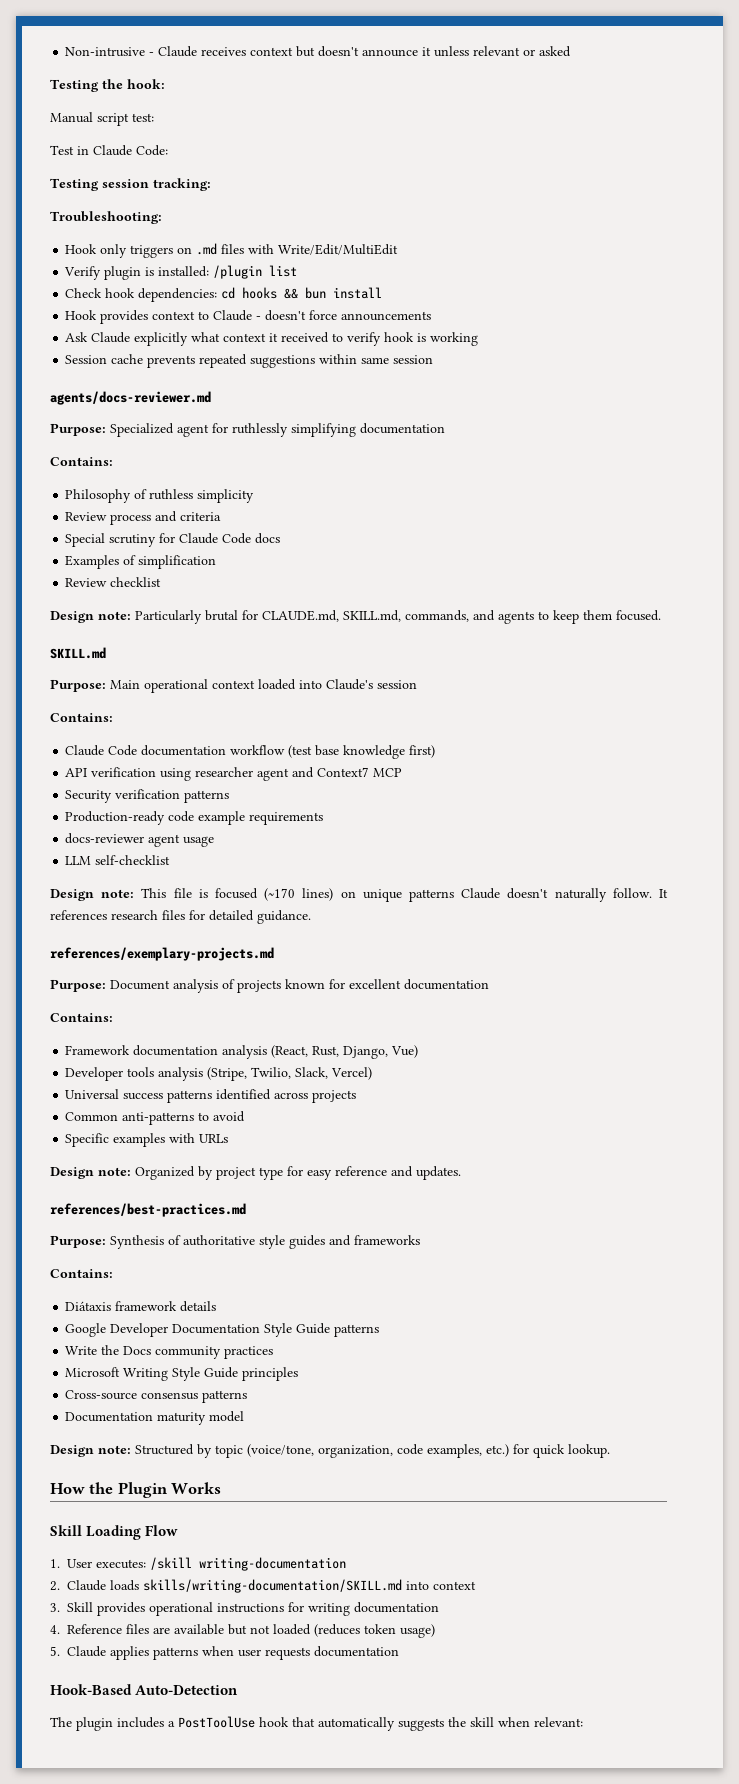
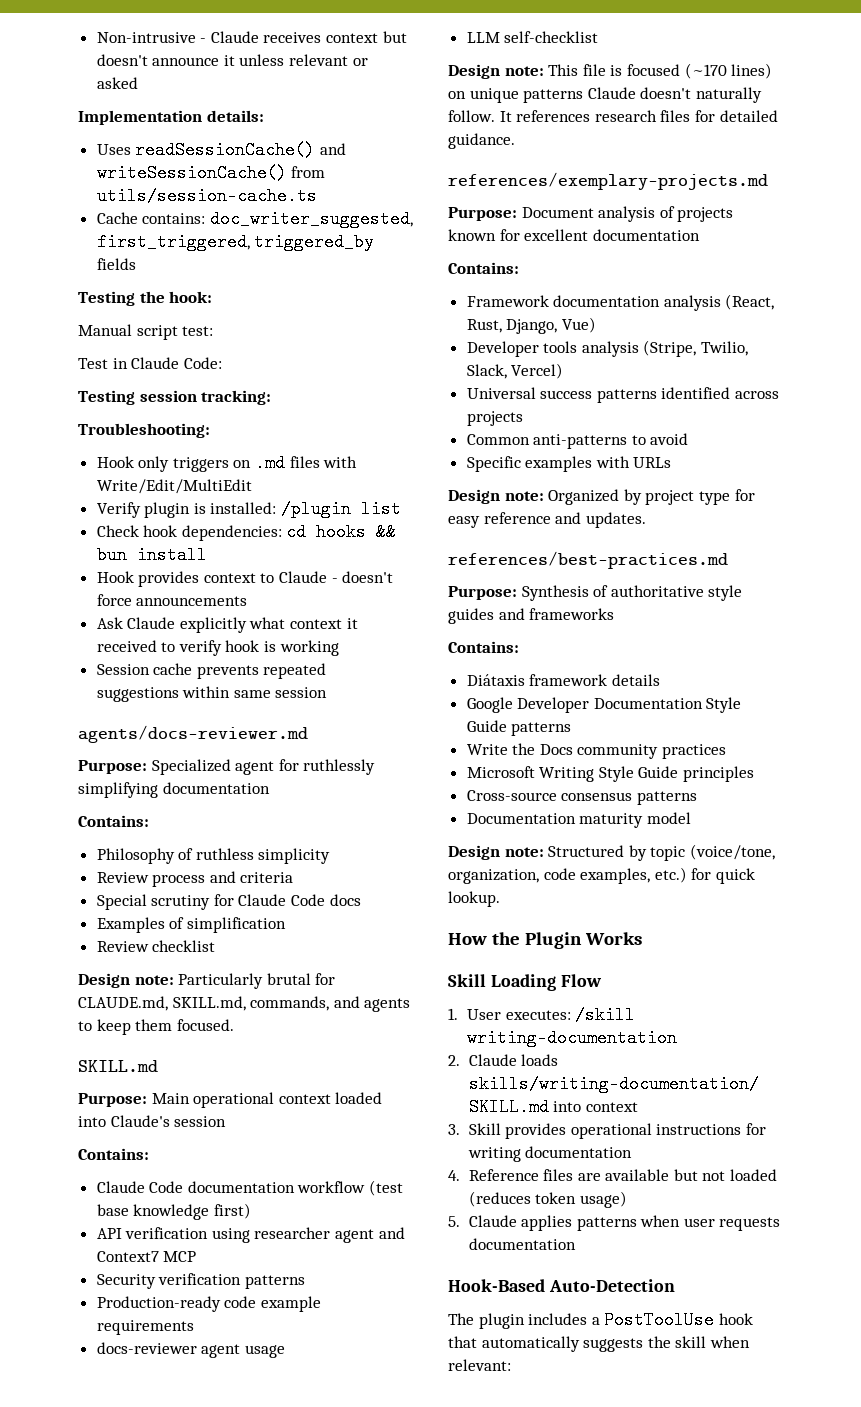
+ Implementation details:
+ Uses readSessionCache() and writeSessionCache() from utils/session-cache.ts
+ Cache contains: doc_writer_suggested, first_triggered, triggered_by fields

